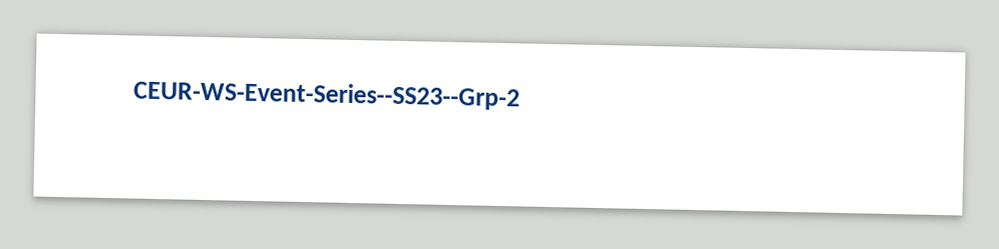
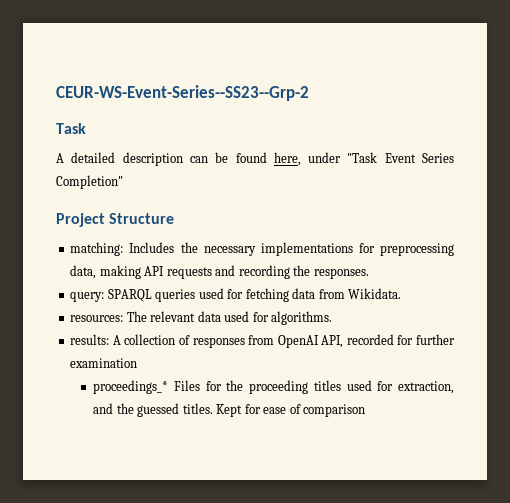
+ Task
+ A detailed description can be found here, under "Task Event Series Completion"
+ Project Structure
+ matching: Includes the necessary implementations for preprocessing data, making API requests and recording the responses.
+ query: SPARQL queries used for fetching data from Wikidata.
+ resources: The relevant data used for algorithms.
+ results: A collection of responses from OpenAI API, recorded for further examination
+ proceedings_* Files for the proceeding titles used for extraction, and the guessed titles. Kept for ease of comparison

